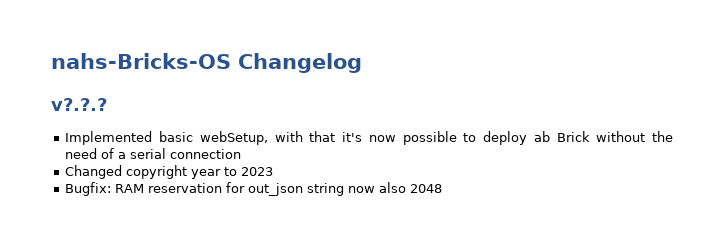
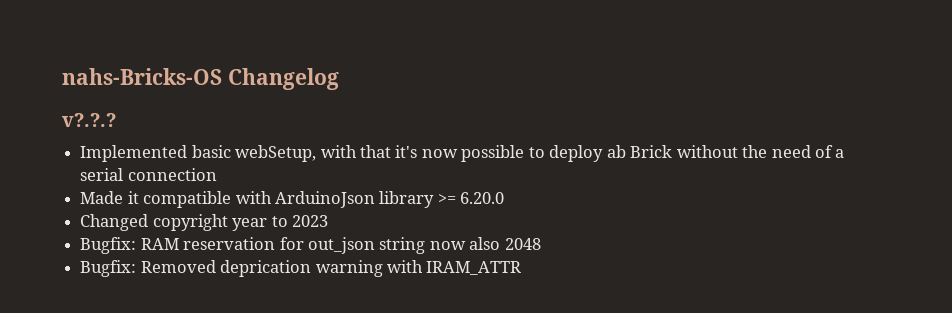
+ Made it compatible with ArduinoJson library >= 6.20.0
+ Bugfix: Removed deprication warning with IRAM_ATTR

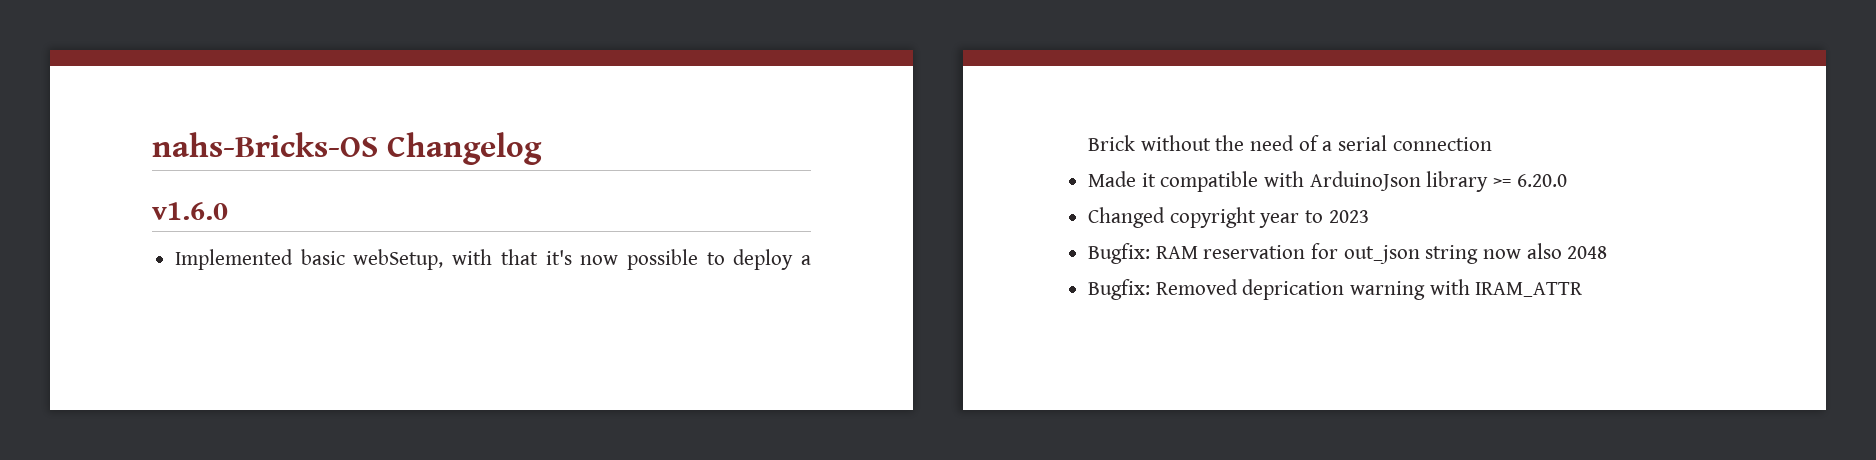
- v?.?.?
+ v1.6.0
- Implemented basic webSetup, with that it's now possible to deploy ab Brick without the need of a serial connection
+ Implemented basic webSetup, with that it's now possible to deploy a Brick without the need of a serial connection

